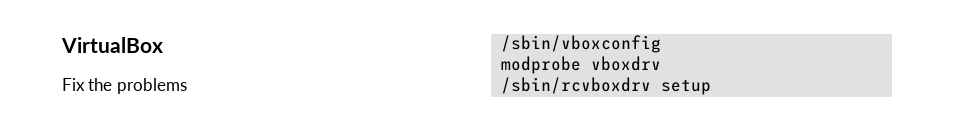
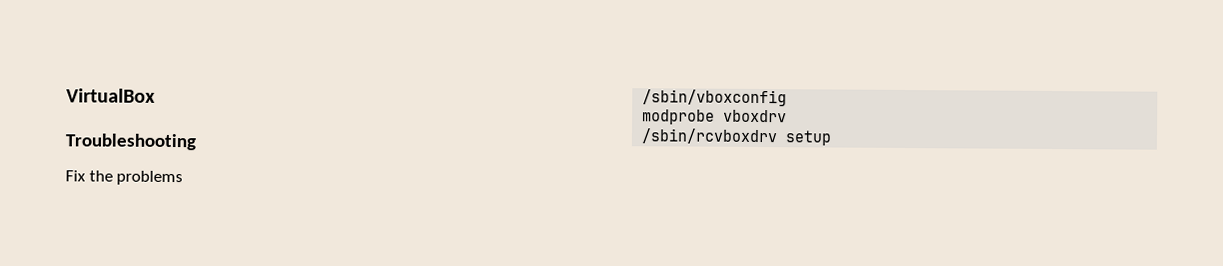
+ Troubleshooting

